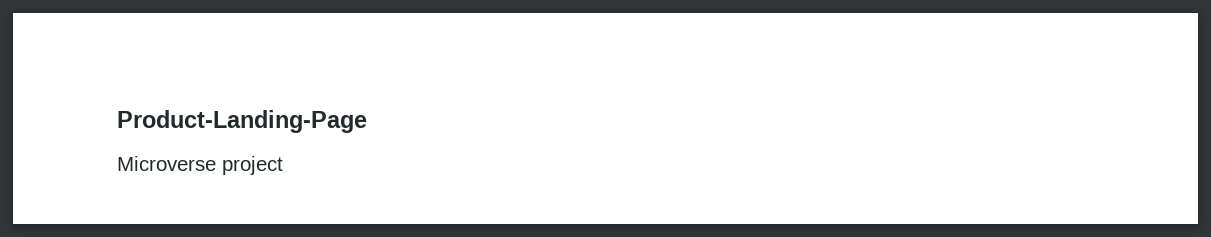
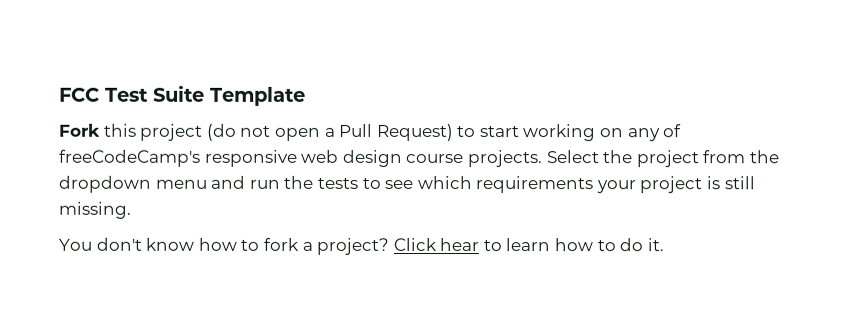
- Product-Landing-Page
- Microverse project
+ FCC Test Suite Template
+ Fork this project (do not open a Pull Request) to start working on any of freeCodeCamp's responsive web design course projects. Select the project from the dropdown menu and run the tests to see which requirements your project is still missing.
+ You don't know how to fork a project? Click hear to learn how to do it.

